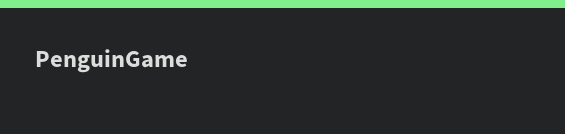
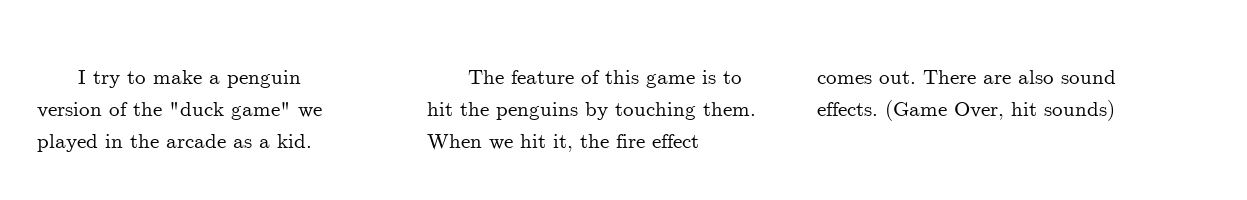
- PenguinGame
+ I try to make a penguin version of the "duck game" we played in the arcade as a kid.
+ The feature of this game is to hit the penguins by touching them. When we hit it, the fire effect comes out. There are also sound effects. (Game Over, hit sounds)

